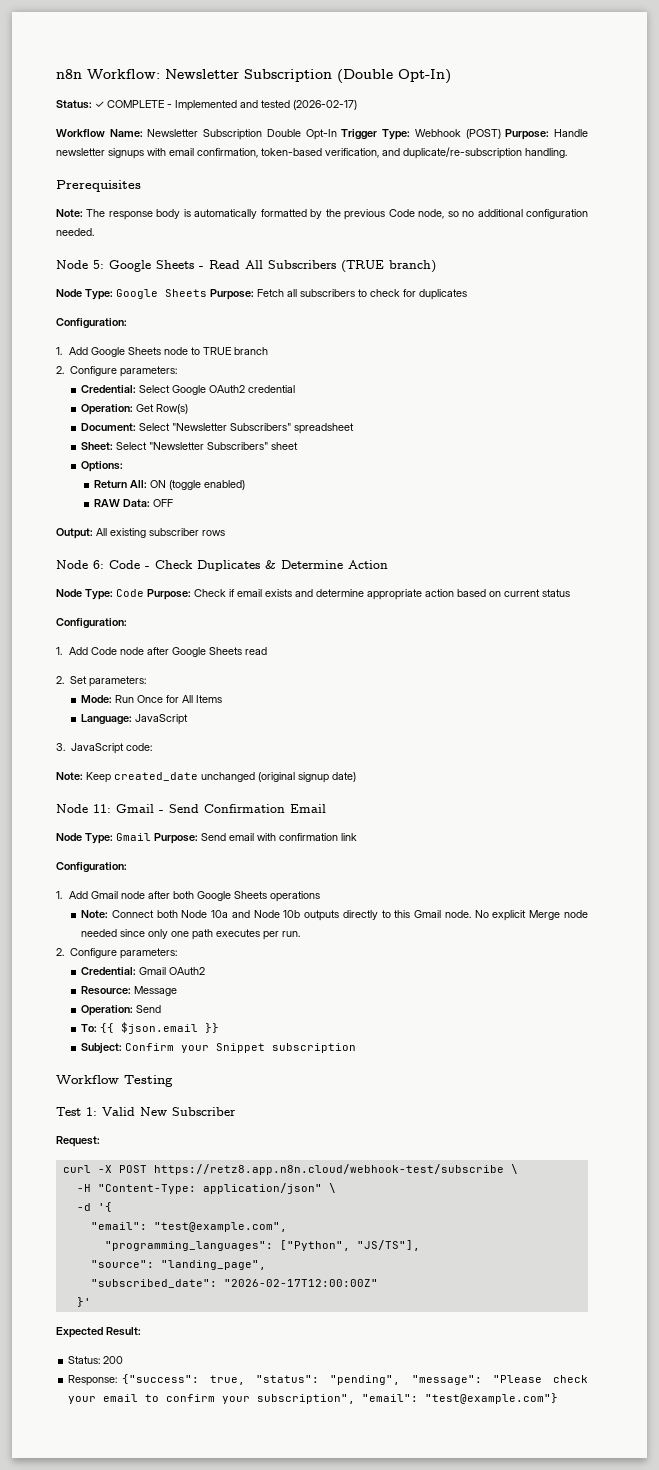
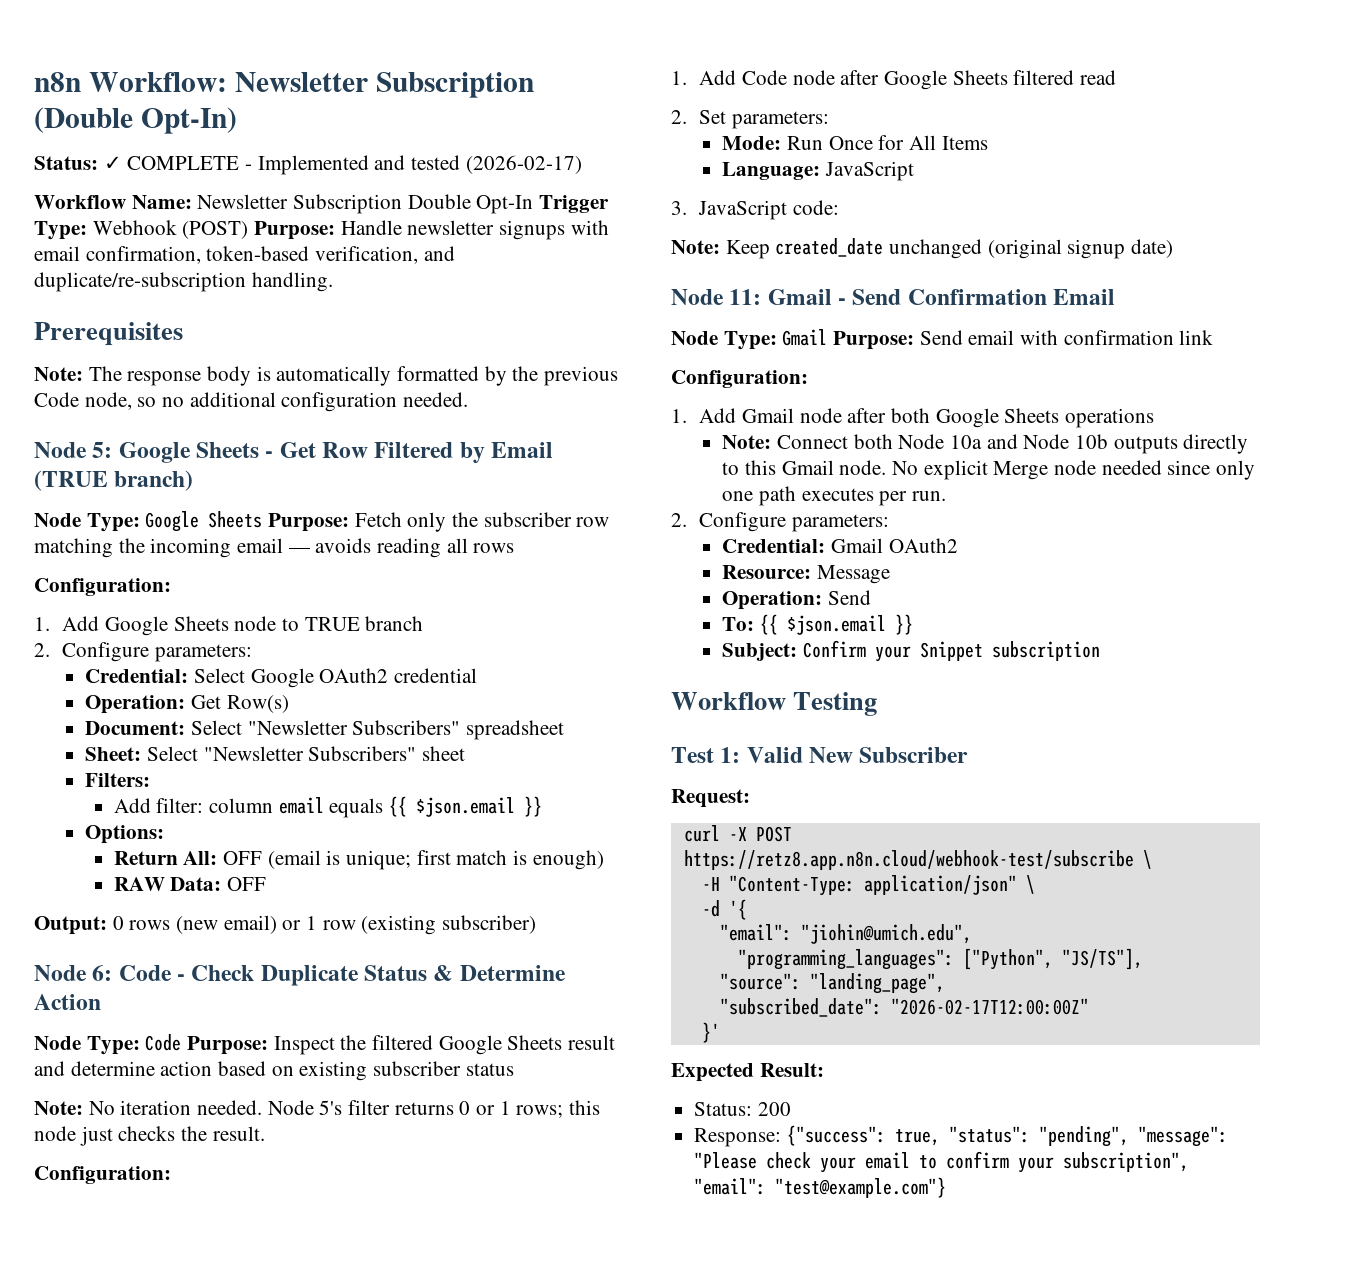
- Node 5: Google Sheets - Read All Subscribers (TRUE branch)
+ Node 5: Google Sheets - Get Row Filtered by Email (TRUE branch)
- Node Type: Google Sheets Purpose: Fetch all subscribers to check for duplicates
+ Node Type: Google Sheets Purpose: Fetch only the subscriber row matching the incoming email — avoids reading all rows
+ Filters:
+ Add filter: column email equals {{ $json.email }}
  Options:
- Return All: ON (toggle enabled)
+ Return All: OFF (email is unique; first match is enough)
  RAW Data: OFF
- Output: All existing subscriber rows
+ Output: 0 rows (new email) or 1 row (existing subscriber)
- Node 6: Code - Check Duplicates & Determine Action
+ Node 6: Code - Check Duplicate Status & Determine Action
- Node Type: Code Purpose: Check if email exists and determine appropriate action based on current status
+ Node Type: Code Purpose: Inspect the filtered Google Sheets result and determine action based on existing subscriber status
+ Note: No iteration needed. Node 5's filter returns 0 or 1 rows; this node just checks the result.
- 1. Add Code node after Google Sheets read
+ 1. Add Code node after Google Sheets filtered read
- "email": "test@example.com",
+ "email": "jiohin@umich.edu",

